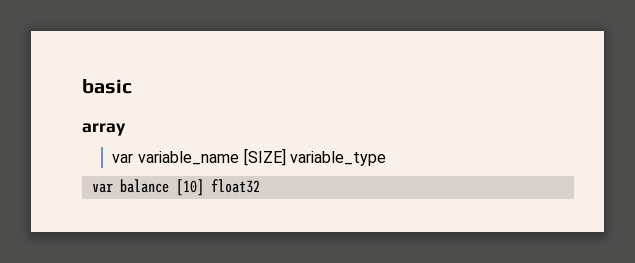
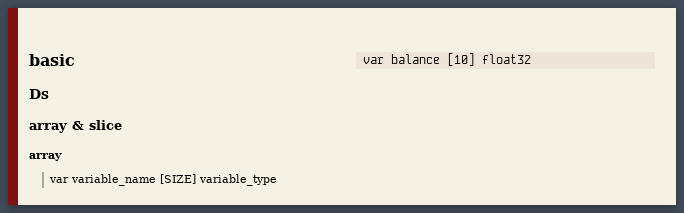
+ Ds
+ array & slice

